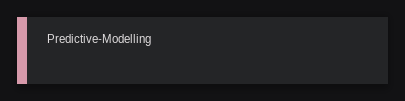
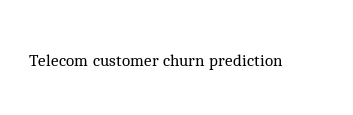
- Predictive-Modelling
+ Telecom customer churn prediction

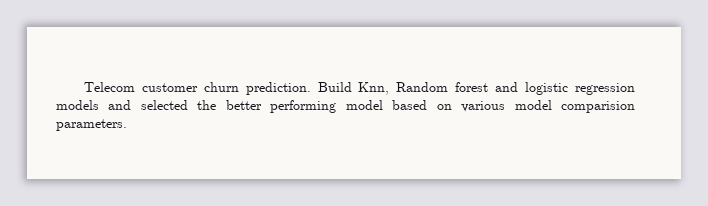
- Telecom customer churn prediction
+ Telecom customer churn prediction. Build Knn, Random forest and logistic regression models and selected the better performing model based on various model comparision parameters.

